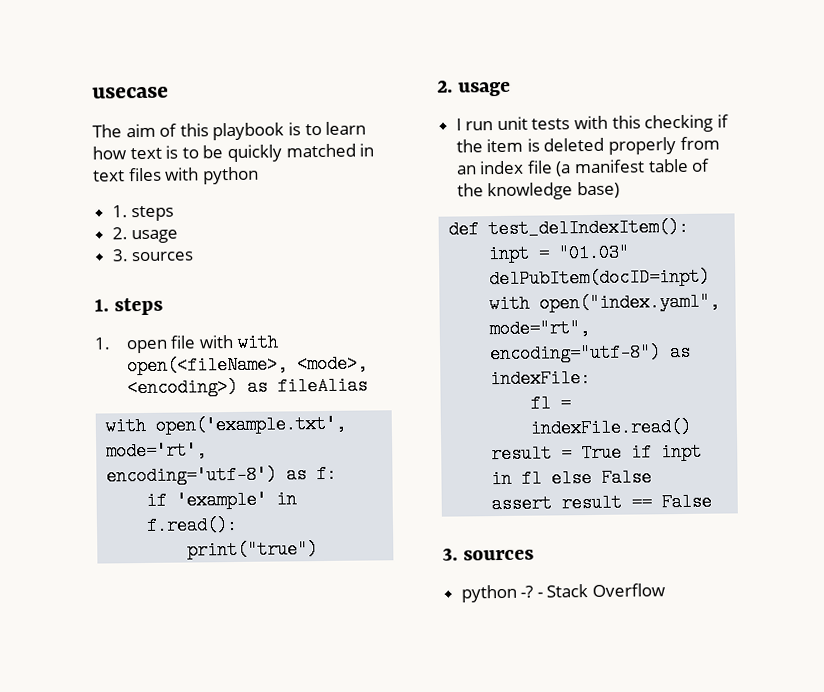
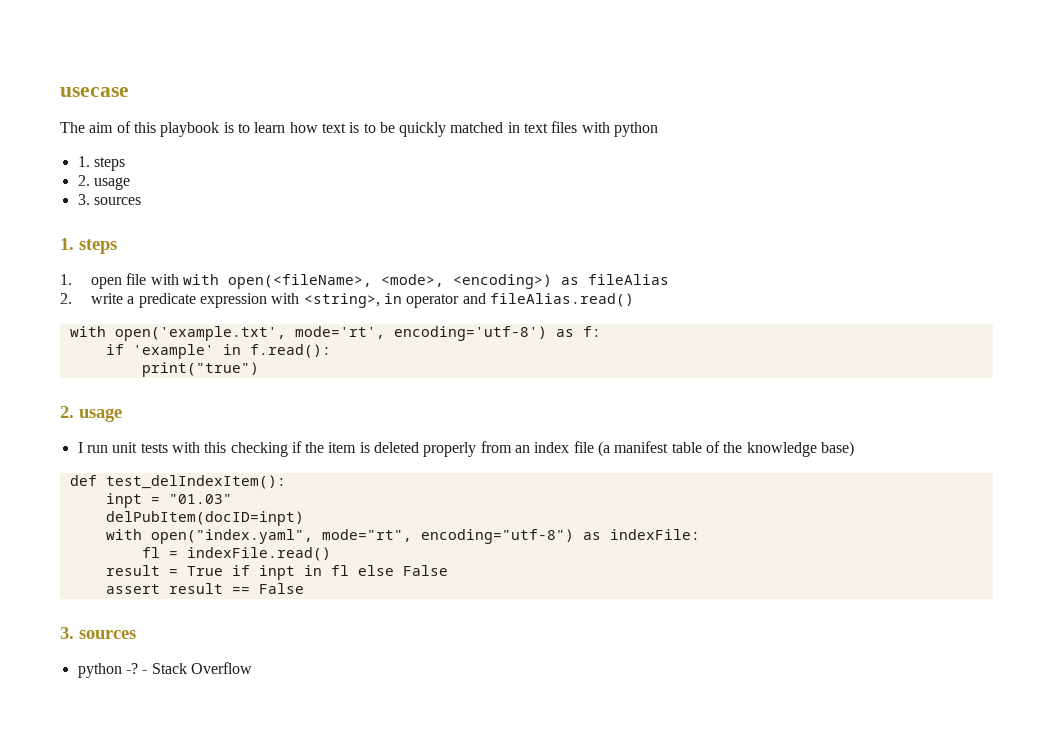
+ 2. write a predicate expression with <string>, in operator and fileAlias.read()

